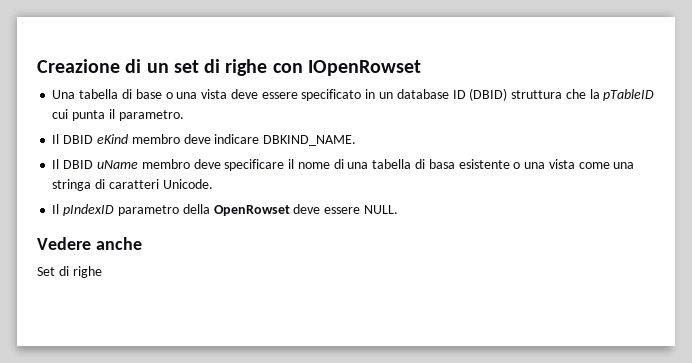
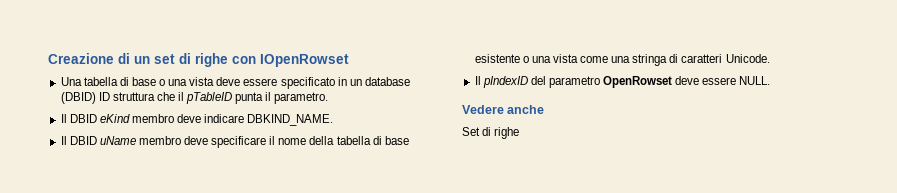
- Una tabella di base o una vista deve essere specificato in un database ID (DBID) struttura che la pTableID cui punta il parametro.
+ Una tabella di base o una vista deve essere specificato in un database (DBID) ID struttura che il pTableID punta il parametro.
- Il DBID uName membro deve specificare il nome di una tabella di basa esistente o una vista come una stringa di caratteri Unicode.
+ Il DBID uName membro deve specificare il nome della tabella di base esistente o una vista come una stringa di caratteri Unicode.
- Il pIndexID parametro della OpenRowset deve essere NULL.
+ Il pIndexID del parametro OpenRowset deve essere NULL.

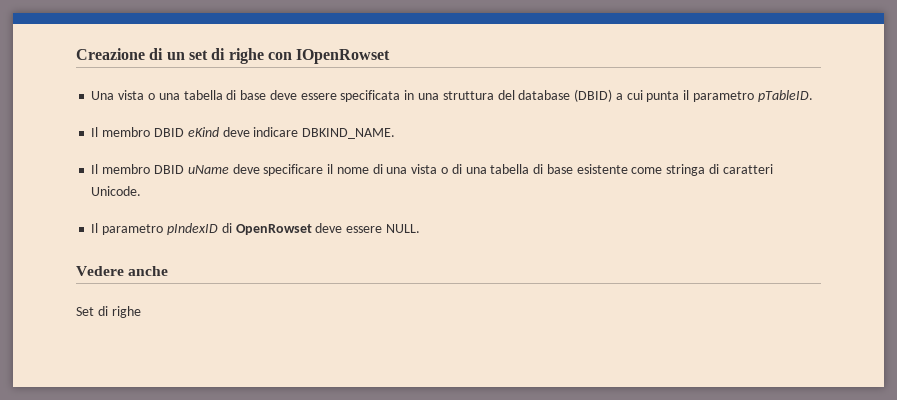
- Una tabella di base o una vista deve essere specificato in un database (DBID) ID struttura che il pTableID punta il parametro.
- Il DBID eKind membro deve indicare DBKIND_NAME.
+ Una vista o una tabella di base deve essere specificata in una struttura del database (DBID) a cui punta il parametro pTableID.
+ Il membro DBID eKind deve indicare DBKIND_NAME.
- Il DBID uName membro deve specificare il nome della tabella di base esistente o una vista come una stringa di caratteri Unicode.
+ Il membro DBID uName deve specificare il nome di una vista o di una tabella di base esistente come stringa di caratteri Unicode.
- Il pIndexID del parametro OpenRowset deve essere NULL.
+ Il parametro pIndexID di OpenRowset deve essere NULL.

